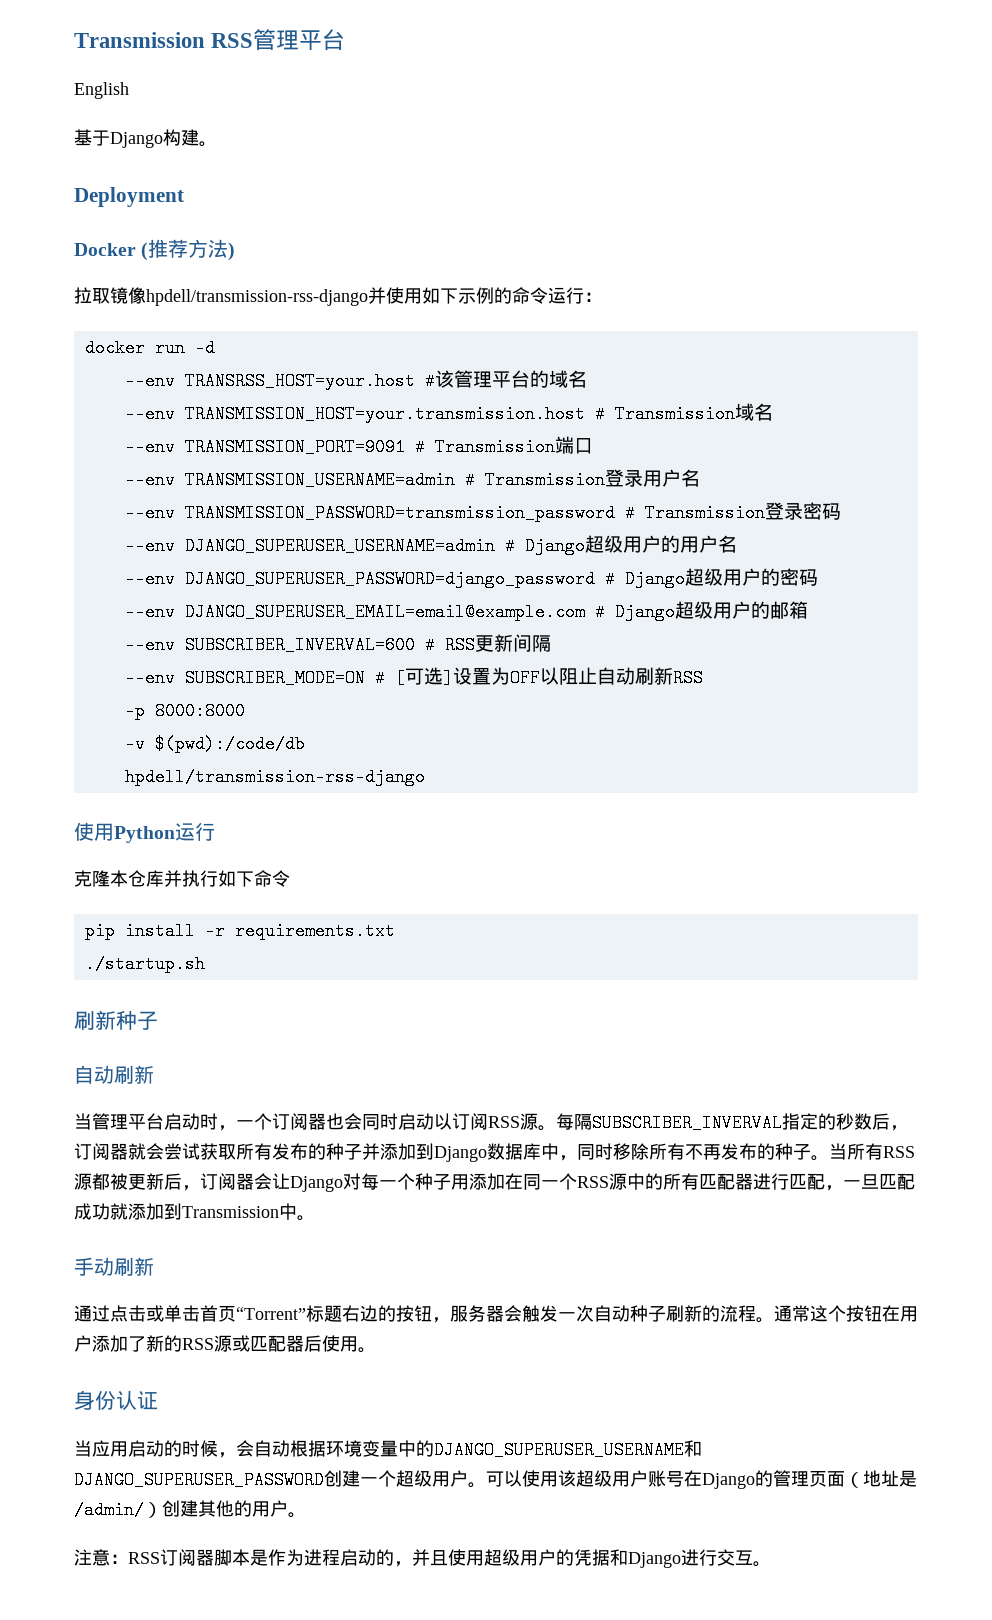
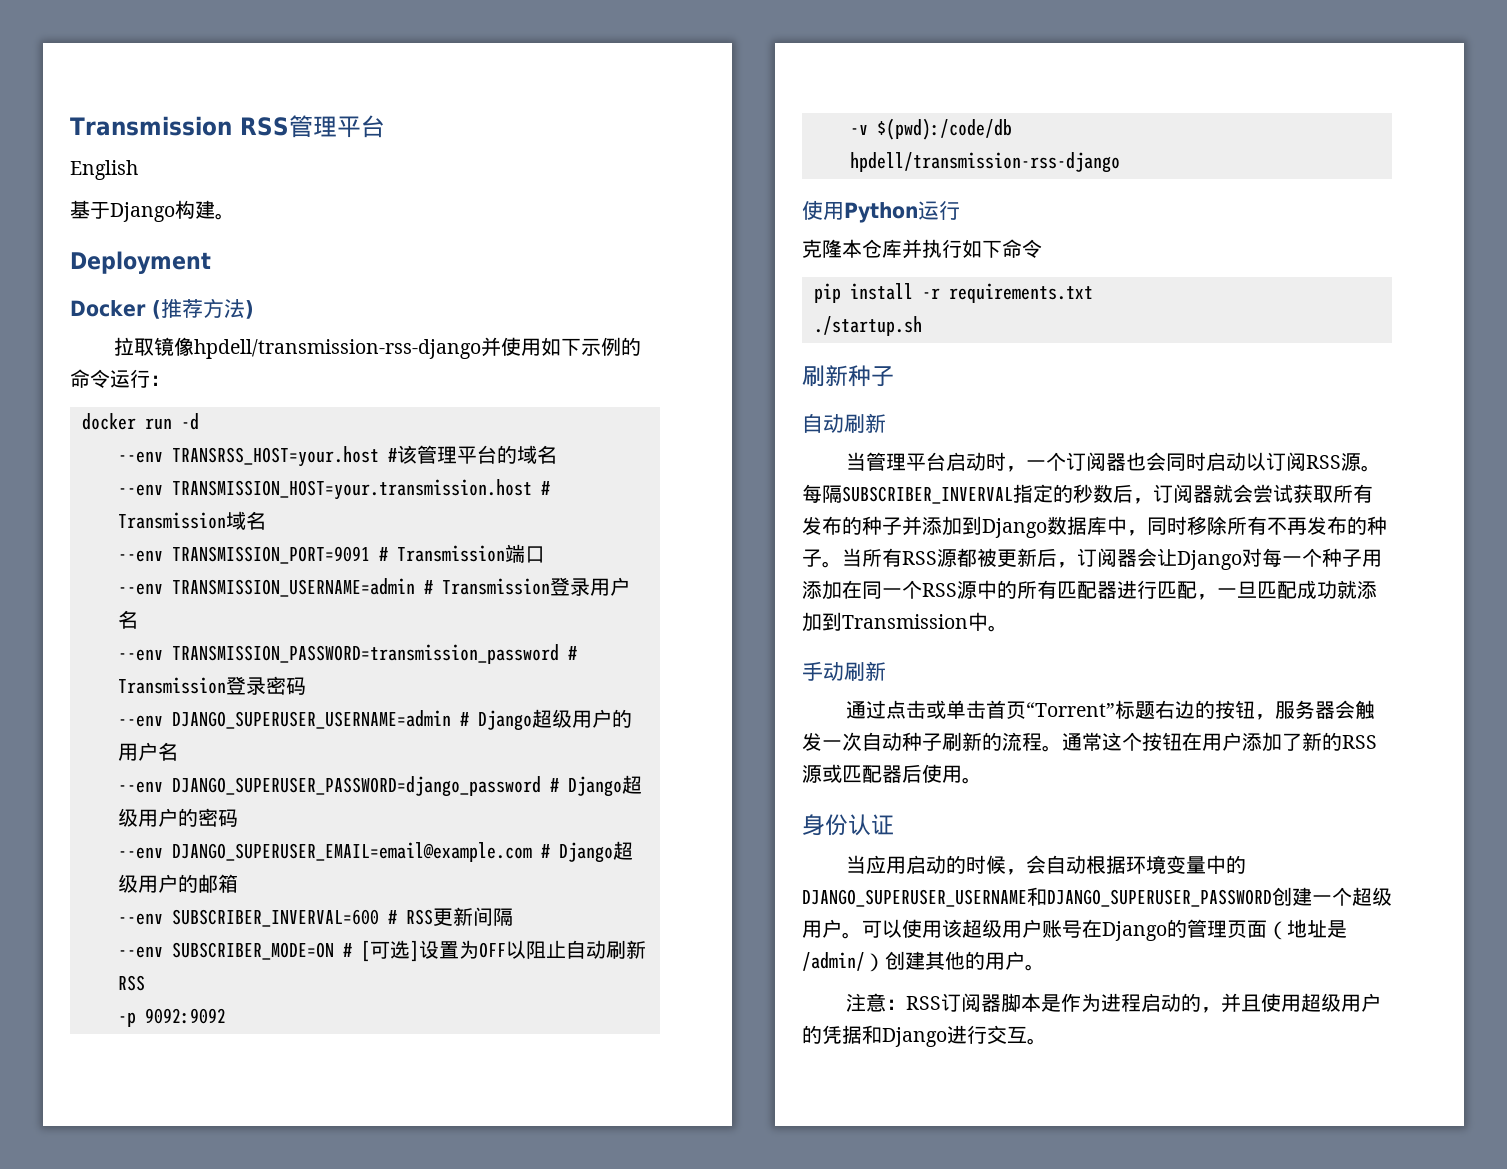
- -p 8000:8000
+ -p 9092:9092

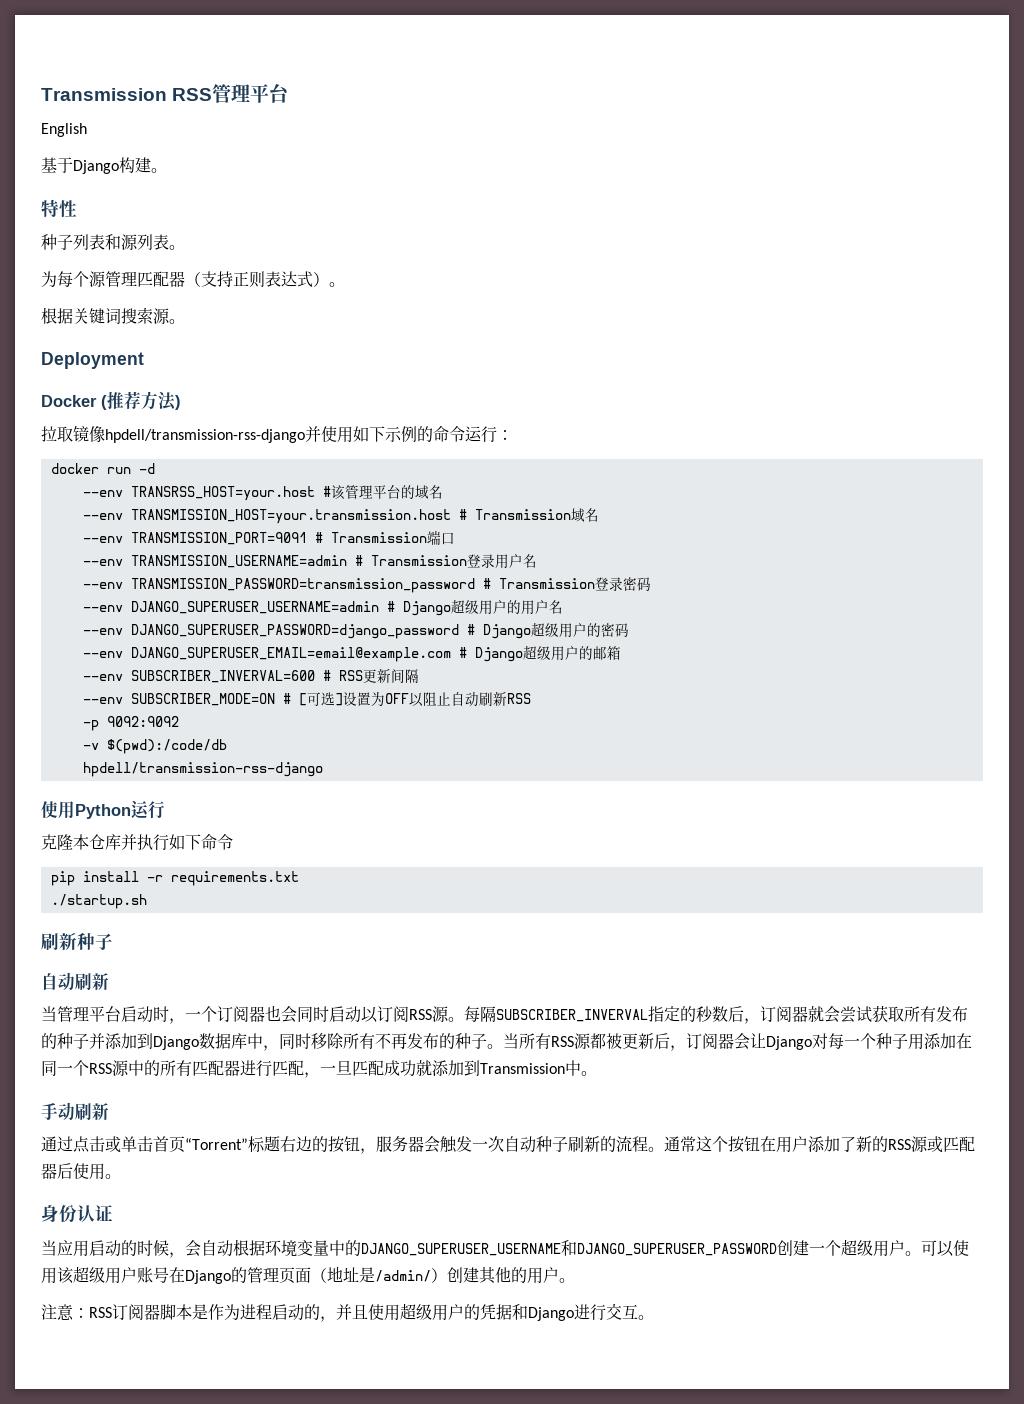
+ 特性
+ 种子列表和源列表。
+ 为每个源管理匹配器（支持正则表达式）。
+ 根据关键词搜索源。

